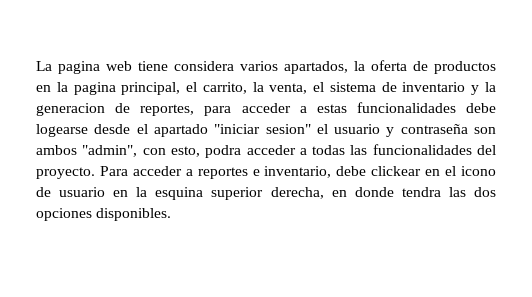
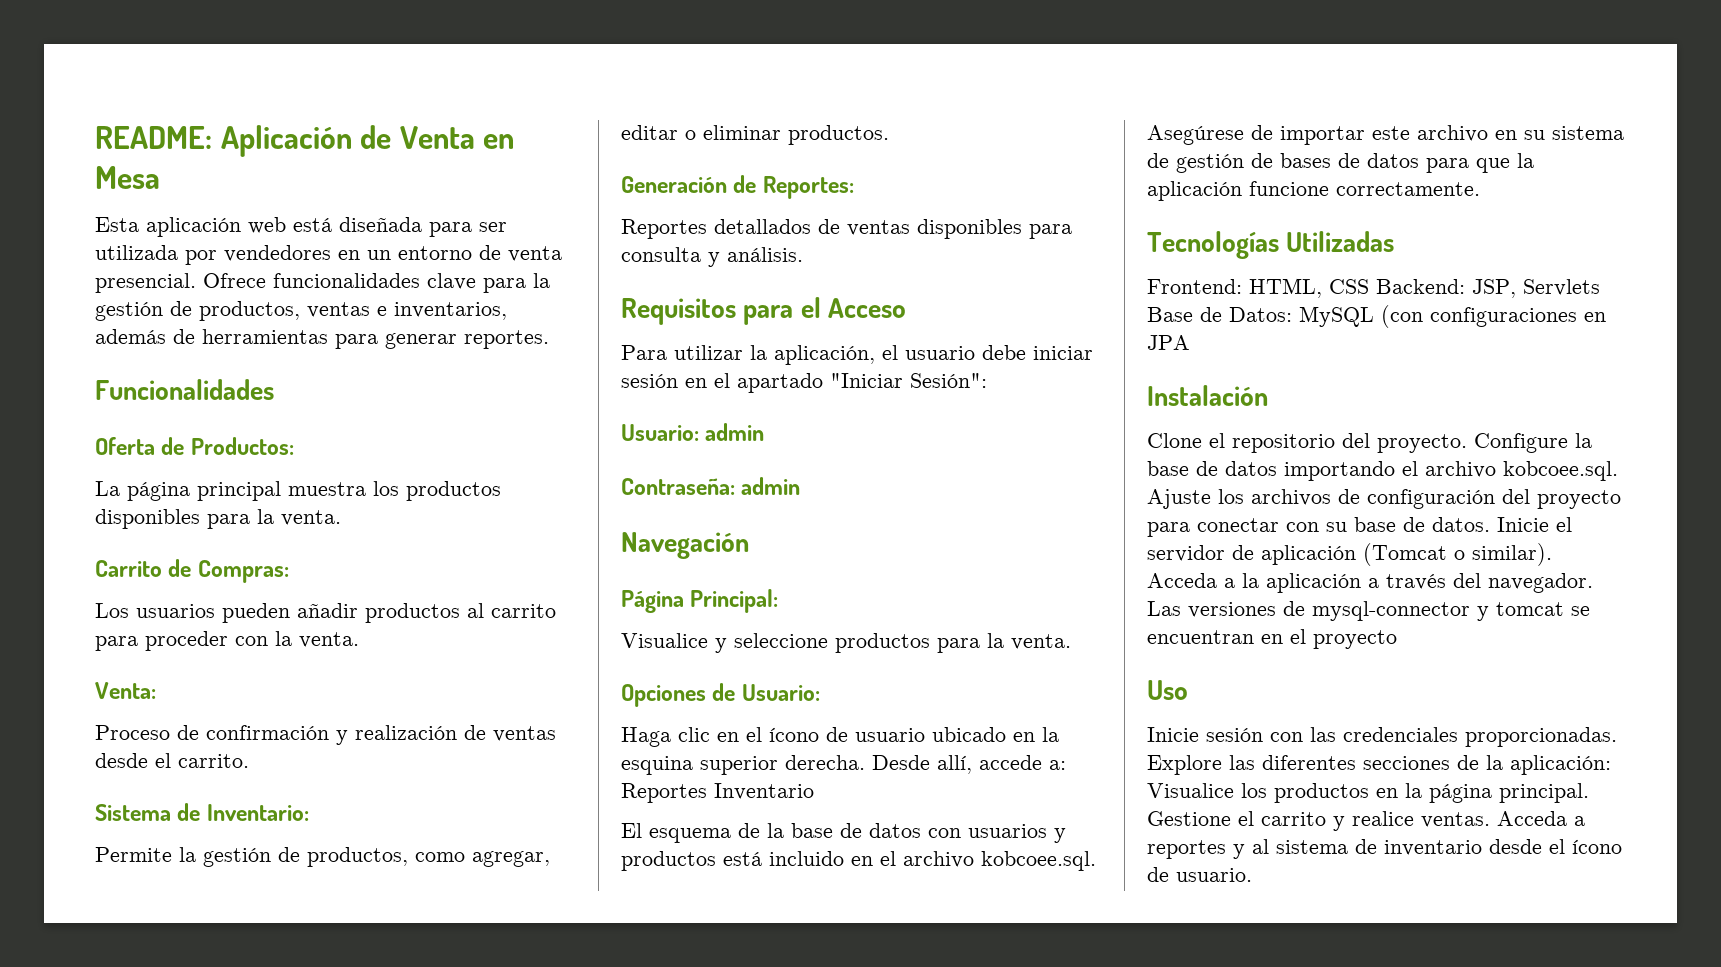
- La pagina web tiene considera varios apartados, la oferta de productos en la pagina principal, el carrito, la venta, el sistema de inventario y la generacion de reportes, para acceder a estas funcionalidades debe logearse desde el apartado "iniciar sesion" el usuario y contraseña son ambos "admin", con esto, podra acceder a todas las funcionalidades del proyecto. Para acceder a reportes e inventario, debe clickear en el icono de usuario en la esquina superior derecha, en donde tendra las dos opciones disponibles.
+ README: Aplicación de Venta en Mesa
+ Esta aplicación web está diseñada para ser utilizada por vendedores en un entorno de venta presencial. Ofrece funcionalidades clave para la gestión de productos, ventas e inventarios, además de herramientas para generar reportes.
+ Funcionalidades
+ Oferta de Productos:
+ La página principal muestra los productos disponibles para la venta.
+ Carrito de Compras:
+ Los usuarios pueden añadir productos al carrito para proceder con la venta.
+ Venta:
+ Proceso de confirmación y realización de ventas desde el carrito.
+ Sistema de Inventario:
+ Permite la gestión de productos, como agregar, editar o eliminar productos.
+ Generación de Reportes:
+ Reportes detallados de ventas disponibles para consulta y análisis.
+ Requisitos para el Acceso
+ Para utilizar la aplicación, el usuario debe iniciar sesión en el apartado "Iniciar Sesión":
+ Usuario: admin
+ Contraseña: admin
+ Navegación
+ Página Principal:
+ Visualice y seleccione productos para la venta.
+ Opciones de Usuario:
+ Haga clic en el ícono de usuario ubicado en la esquina superior derecha. Desde allí, accede a: Reportes Inventario
+ El esquema de la base de datos con usuarios y productos está incluido en el archivo kobcoee.sql. Asegúrese de importar este archivo en su sistema de gestión de bases de datos para que la aplicación funcione correctamente.
+ Tecnologías Utilizadas
+ Frontend: HTML, CSS Backend: JSP, Servlets Base de Datos: MySQL (con configuraciones en JPA
+ Instalación
+ Clone el repositorio del proyecto. Configure la base de datos importando el archivo kobcoee.sql. Ajuste los archivos de configuración del proyecto para conectar con su base de datos. Inicie el servidor de aplicación (Tomcat o similar). Acceda a la aplicación a través del navegador. Las versiones de mysql-connector y tomcat se encuentran en el proyecto
+ Uso
+ Inicie sesión con las credenciales proporcionadas. Explore las diferentes secciones de la aplicación: Visualice los productos en la página principal. Gestione el carrito y realice ventas. Acceda a reportes y al sistema de inventario desde el ícono de usuario.

